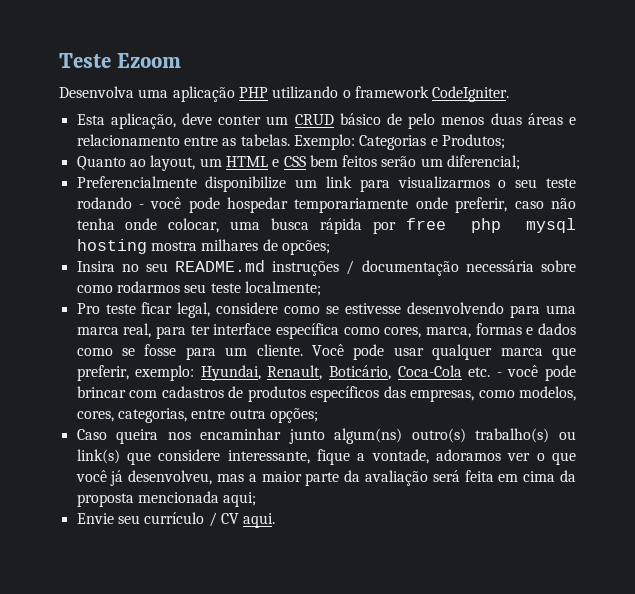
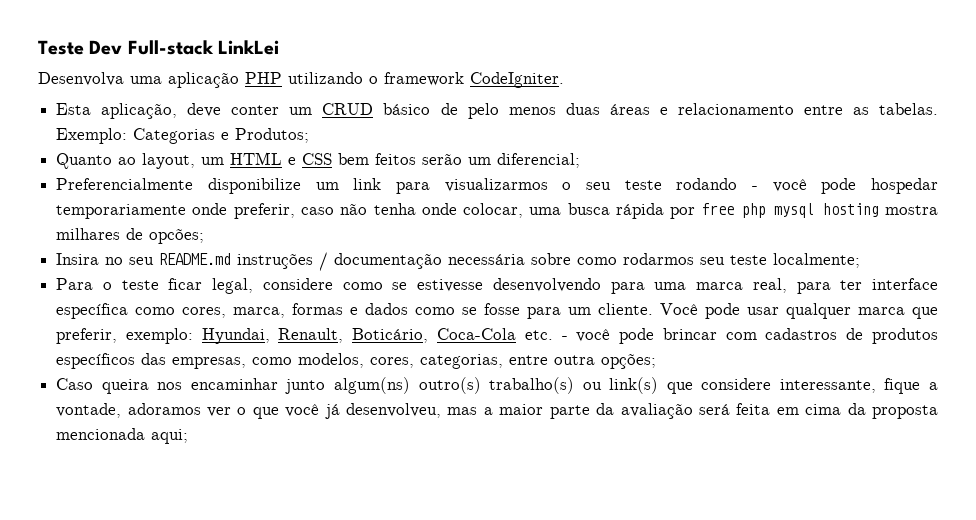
- Teste Ezoom
+ Teste Dev Full-stack LinkLei
- Pro teste ficar legal, considere como se estivesse desenvolvendo para uma marca real, para ter interface específica como cores, marca, formas e dados como se fosse para um cliente.
+ Para o teste ficar legal, considere como se estivesse desenvolvendo para uma marca real, para ter interface específica como cores, marca, formas e dados como se fosse para um cliente.
- Envie seu currículo / CV aqui.

